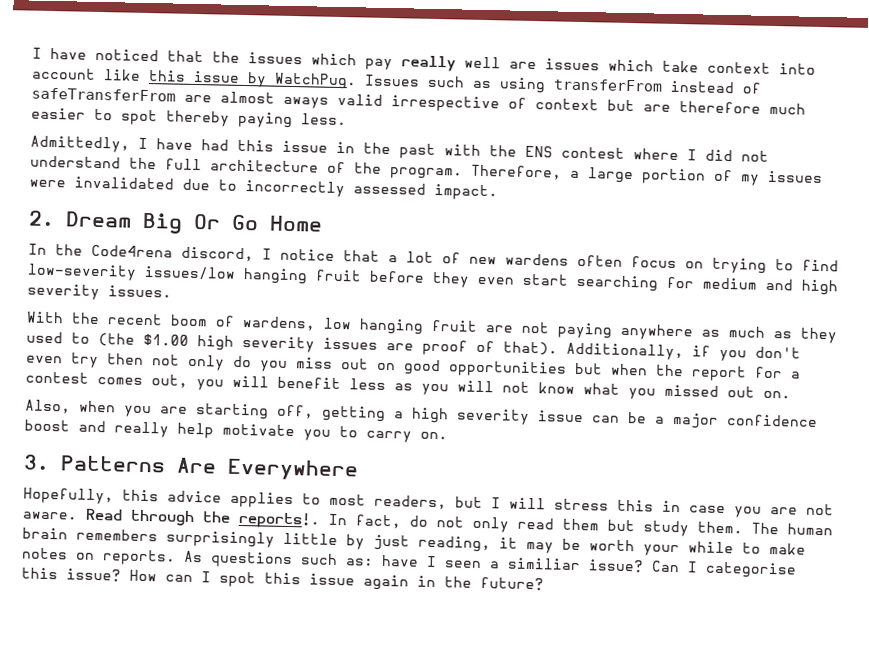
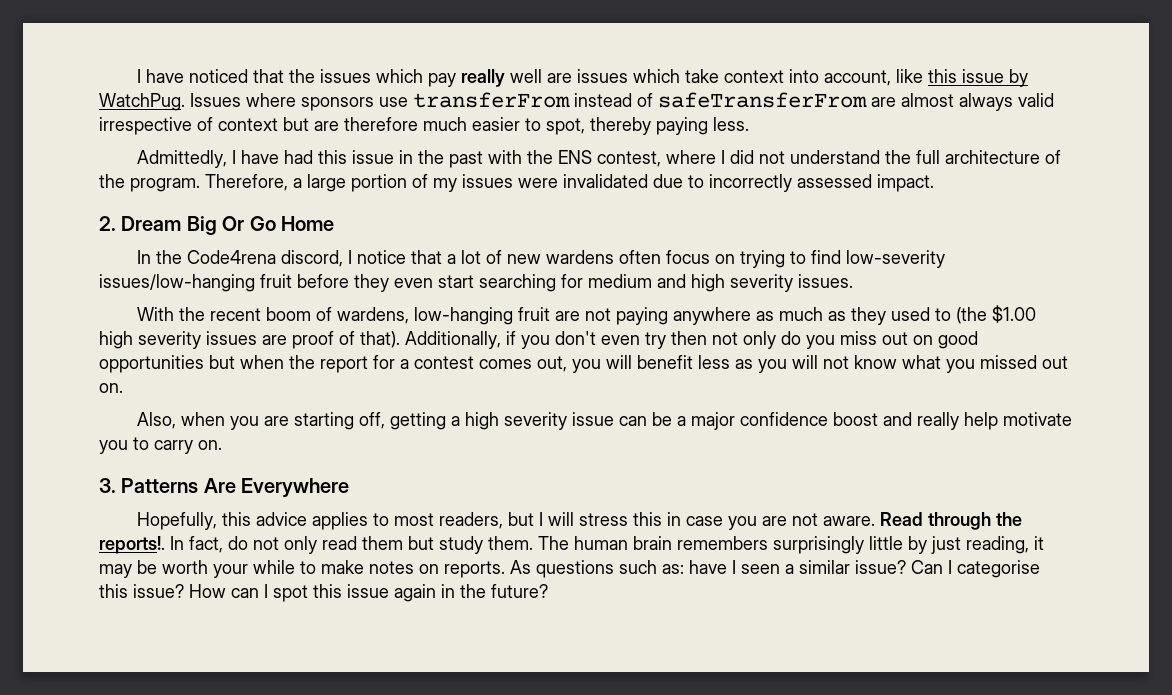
- I have noticed that the issues which pay really well are issues which take context into account like this issue by WatchPug.
+ I have noticed that the issues which pay really well are issues which take context into account, like this issue by WatchPug.
- Issues such as using transferFrom instead of safeTransferFrom are almost aways valid irrespective of context but are therefore much easier to spot thereby paying less.
+ Issues where sponsors use transferFrom instead of safeTransferFrom are almost always valid irrespective of context but are therefore much easier to spot, thereby paying less.
- Admittedly, I have had this issue in the past with the ENS contest where I did not understand the full architecture of the program.
+ Admittedly, I have had this issue in the past with the ENS contest, where I did not understand the full architecture of the program.
- In the Code4rena discord, I notice that a lot of new wardens often focus on trying to find low-severity issues/low hanging fruit before they even start searching for medium and high severity issues.
+ In the Code4rena discord, I notice that a lot of new wardens often focus on trying to find low-severity issues/low-hanging fruit before they even start searching for medium and high severity issues.
- With the recent boom of wardens, low hanging fruit are not paying anywhere as much as they used to (the $1.00 high severity issues are proof of that).
+ With the recent boom of wardens, low-hanging fruit are not paying anywhere as much as they used to (the $1.00 high severity issues are proof of that).
- As questions such as: have I seen a similiar issue?
+ As questions such as: have I seen a similar issue?

